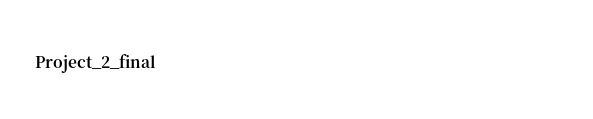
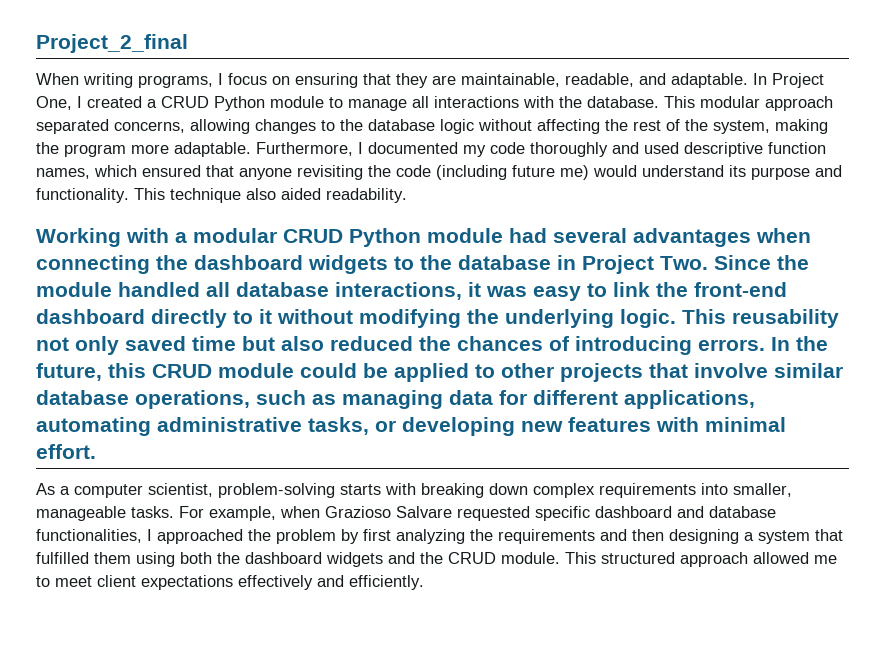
+ When writing programs, I focus on ensuring that they are maintainable, readable, and adaptable. In Project One, I created a CRUD Python module to manage all interactions with the database. This modular approach separated concerns, allowing changes to the database logic without affecting the rest of the system, making the program more adaptable. Furthermore, I documented my code thoroughly and used descriptive function names, which ensured that anyone revisiting the code (including future me) would understand its purpose and functionality. This technique also aided readability.
+ Working with a modular CRUD Python module had several advantages when connecting the dashboard widgets to the database in Project Two. Since the module handled all database interactions, it was easy to link the front-end dashboard directly to it without modifying the underlying logic. This reusability not only saved time but also reduced the chances of introducing errors. In the future, this CRUD module could be applied to other projects that involve similar database operations, such as managing data for different applications, automating administrative tasks, or developing new features with minimal effort.
+ As a computer scientist, problem-solving starts with breaking down complex requirements into smaller, manageable tasks. For example, when Grazioso Salvare requested specific dashboard and database functionalities, I approached the problem by first analyzing the requirements and then designing a system that fulfilled them using both the dashboard widgets and the CRUD module. This structured approach allowed me to meet client expectations effectively and efficiently.

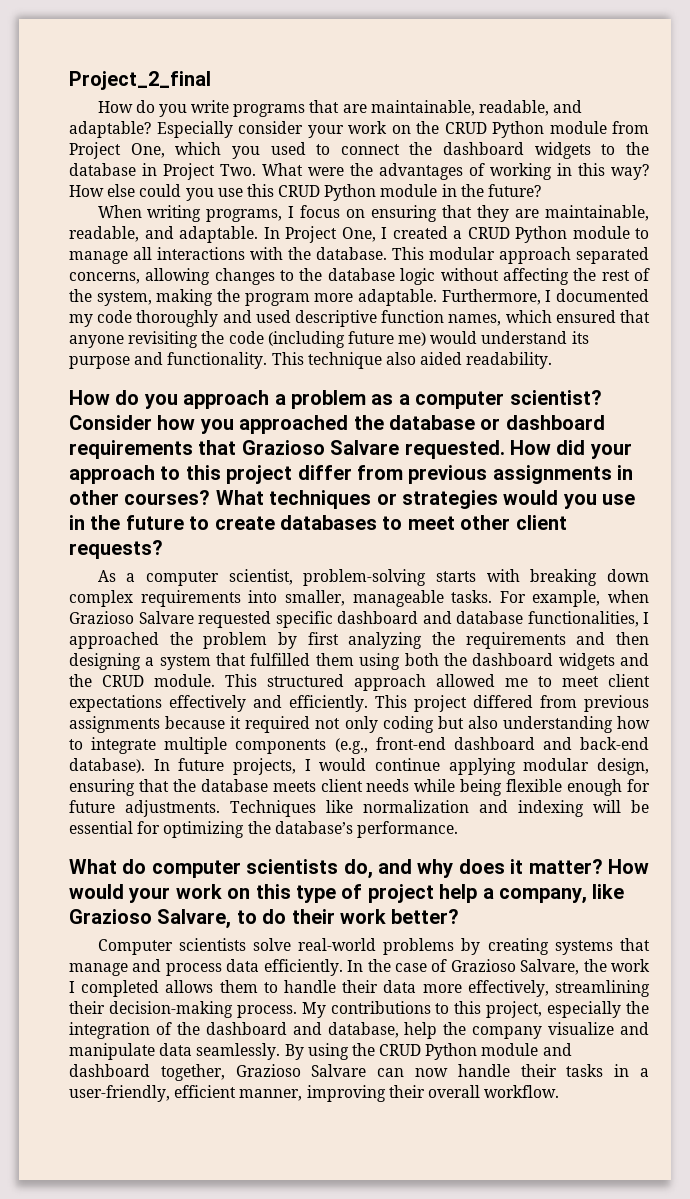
+ How do you write programs that are maintainable, readable, and adaptable? Especially consider your work on the CRUD Python module from Project One, which you used to connect the dashboard widgets to the database in Project Two. What were the advantages of working in this way? How else could you use this CRUD Python module in the future?
- Working with a modular CRUD Python module had several advantages when connecting the dashboard widgets to the database in Project Two. Since the module handled all database interactions, it was easy to link the front-end dashboard directly to it without modifying the underlying logic. This reusability not only saved time but also reduced the chances of introducing errors. In the future, this CRUD module could be applied to other projects that involve similar database operations, such as managing data for different applications, automating administrative tasks, or developing new features with minimal effort.
+ How do you approach a problem as a computer scientist? Consider how you approached the database or dashboard requirements that Grazioso Salvare requested. How did your approach to this project differ from previous assignments in other courses? What techniques or strategies would you use in the future to create databases to meet other client requests?
+ This project differed from previous assignments because it required not only coding but also understanding how to integrate multiple components (e.g., front-end dashboard and back-end database). In future projects, I would continue applying modular design, ensuring that the database meets client needs while being flexible enough for future adjustments. Techniques like normalization and indexing will be essential for optimizing the database’s performance.
+ What do computer scientists do, and why does it matter? How would your work on this type of project help a company, like Grazioso Salvare, to do their work better?
+ Computer scientists solve real-world problems by creating systems that manage and process data efficiently. In the case of Grazioso Salvare, the work I completed allows them to handle their data more effectively, streamlining their decision-making process. My contributions to this project, especially the integration of the dashboard and database, help the company visualize and manipulate data seamlessly. By using the CRUD Python module and dashboard together, Grazioso Salvare can now handle their tasks in a user-friendly, efficient manner, improving their overall workflow.

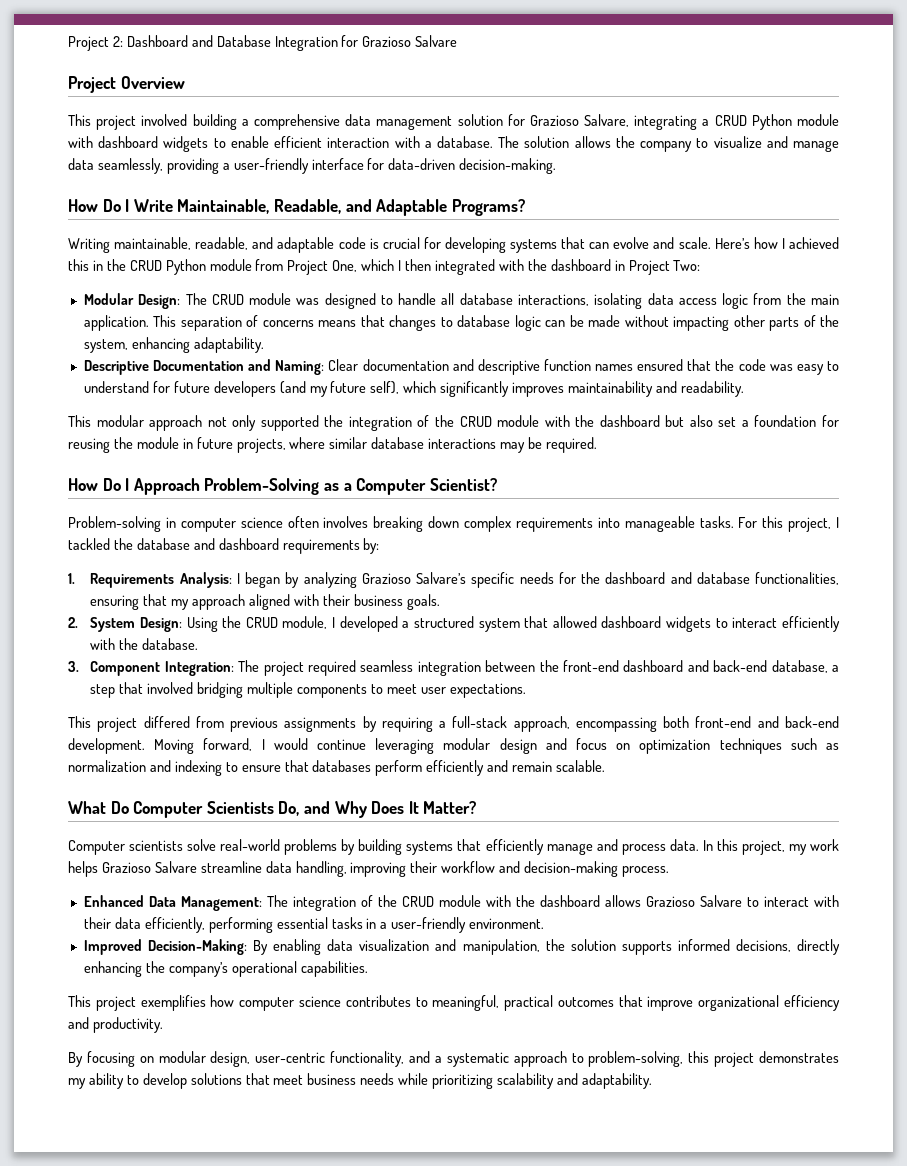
- Project_2_final
- How do you write programs that are maintainable, readable, and adaptable? Especially consider your work on the CRUD Python module from Project One, which you used to connect the dashboard widgets to the database in Project Two. What were the advantages of working in this way? How else could you use this CRUD Python module in the future?
- When writing programs, I focus on ensuring that they are maintainable, readable, and adaptable. In Project One, I created a CRUD Python module to manage all interactions with the database. This modular approach separated concerns, allowing changes to the database logic without affecting the rest of the system, making the program more adaptable. Furthermore, I documented my code thoroughly and used descriptive function names, which ensured that anyone revisiting the code (including future me) would understand its purpose and functionality. This technique also aided readability.
- How do you approach a problem as a computer scientist? Consider how you approached the database or dashboard requirements that Grazioso Salvare requested. How did your approach to this project differ from previous assignments in other courses? What techniques or strategies would you use in the future to create databases to meet other client requests?
- As a computer scientist, problem-solving starts with breaking down complex requirements into smaller, manageable tasks.
+ Project 2: Dashboard and Database Integration for Grazioso Salvare
+ Project Overview
+ This project involved building a comprehensive data management solution for Grazioso Salvare, integrating a CRUD Python module with dashboard widgets to enable efficient interaction with a database. The solution allows the company to visualize and manage data seamlessly, providing a user-friendly interface for data-driven decision-making.
+ How Do I Write Maintainable, Readable, and Adaptable Programs?
+ Writing maintainable, readable, and adaptable code is crucial for developing systems that can evolve and scale. Here’s how I achieved this in the CRUD Python module from Project One, which I then integrated with the dashboard in Project Two:
+ Modular Design: The CRUD module was designed to handle all database interactions, isolating data access logic from the main application. This separation of concerns means that changes to database logic can be made without impacting other parts of the system, enhancing adaptability.
+ Descriptive Documentation and Naming: Clear documentation and descriptive function names ensured that the code was easy to understand for future developers (and my future self), which significantly improves maintainability and readability.
+ This modular approach not only supported the integration of the CRUD module with the dashboard but also set a foundation for reusing the module in future projects, where similar database interactions may be required.
+ How Do I Approach Problem-Solving as a Computer Scientist?
+ Problem-solving in computer science often involves breaking down complex requirements into manageable tasks.
- For example, when Grazioso Salvare requested specific dashboard and database functionalities, I approached the problem by first analyzing the requirements and then designing a system that fulfilled them using both the dashboard widgets and the CRUD module. This structured approach allowed me to meet client expectations effectively and efficiently. This project differed from previous assignments because it required not only coding but also understanding how to integrate multiple components (e.g., front-end dashboard and back-end database). In future projects, I would continue applying modular design, ensuring that the database meets client needs while being flexible enough for future adjustments. Techniques like normalization and indexing will be essential for optimizing the database’s performance.
- What do computer scientists do, and why does it matter? How would your work on this type of project help a company, like Grazioso Salvare, to do their work better?
+ For this project, I tackled the database and dashboard requirements by:
+ 1. Requirements Analysis: I began by analyzing Grazioso Salvare’s specific needs for the dashboard and database functionalities, ensuring that my approach aligned with their business goals.
+ 2. System Design: Using the CRUD module, I developed a structured system that allowed dashboard widgets to interact efficiently with the database.
+ 3. Component Integration: The project required seamless integration between the front-end dashboard and back-end database, a step that involved bridging multiple components to meet user expectations.
+ This project differed from previous assignments by requiring a full-stack approach, encompassing both front-end and back-end development. Moving forward, I would continue leveraging modular design and focus on optimization techniques such as normalization and indexing to ensure that databases perform efficiently and remain scalable.
+ What Do Computer Scientists Do, and Why Does It Matter?
- Computer scientists solve real-world problems by creating systems that manage and process data efficiently. In the case of Grazioso Salvare, the work I completed allows them to handle their data more effectively, streamlining their decision-making process. My contributions to this project, especially the integration of the dashboard and database, help the company visualize and manipulate data seamlessly. By using the CRUD Python module and dashboard together, Grazioso Salvare can now handle their tasks in a user-friendly, efficient manner, improving their overall workflow.
+ Computer scientists solve real-world problems by building systems that efficiently manage and process data. In this project, my work helps Grazioso Salvare streamline data handling, improving their workflow and decision-making process.
+ Enhanced Data Management: The integration of the CRUD module with the dashboard allows Grazioso Salvare to interact with their data efficiently, performing essential tasks in a user-friendly environment.
+ Improved Decision-Making: By enabling data visualization and manipulation, the solution supports informed decisions, directly enhancing the company’s operational capabilities.
+ This project exemplifies how computer science contributes to meaningful, practical outcomes that improve organizational efficiency and productivity.
+ By focusing on modular design, user-centric functionality, and a systematic approach to problem-solving, this project demonstrates my ability to develop solutions that meet business needs while prioritizing scalability and adaptability.

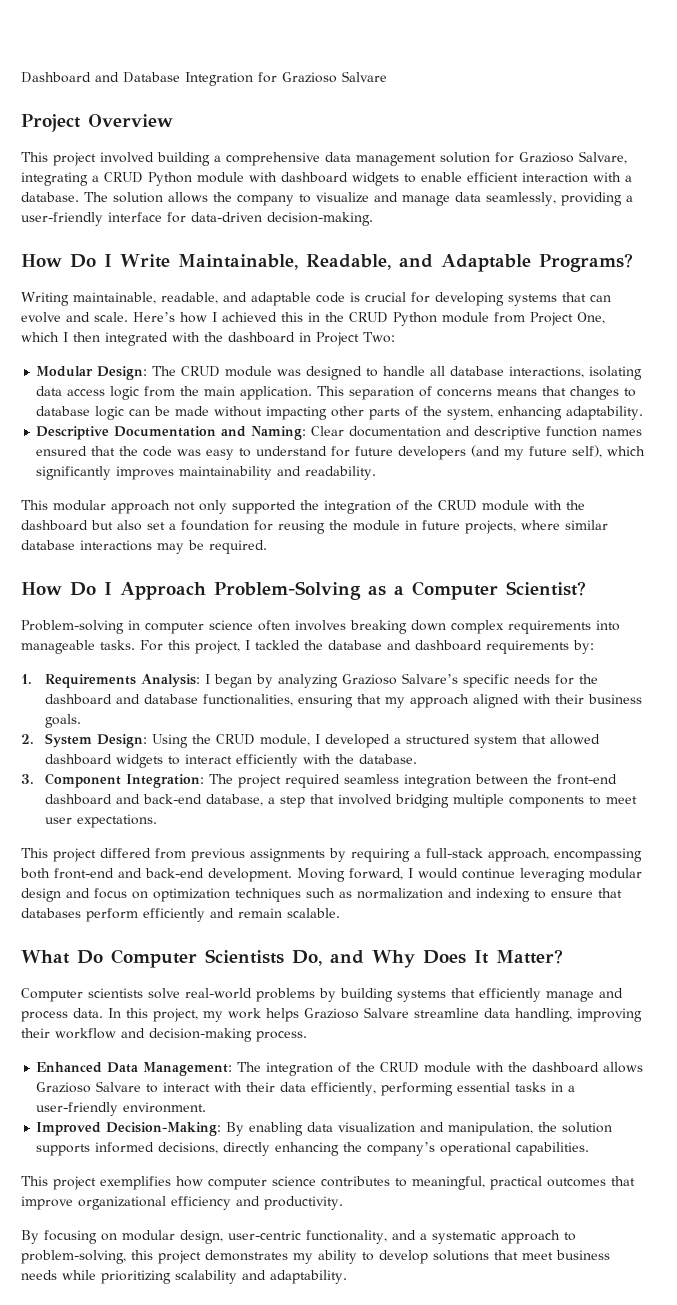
- Project 2: Dashboard and Database Integration for Grazioso Salvare
+ Dashboard and Database Integration for Grazioso Salvare

